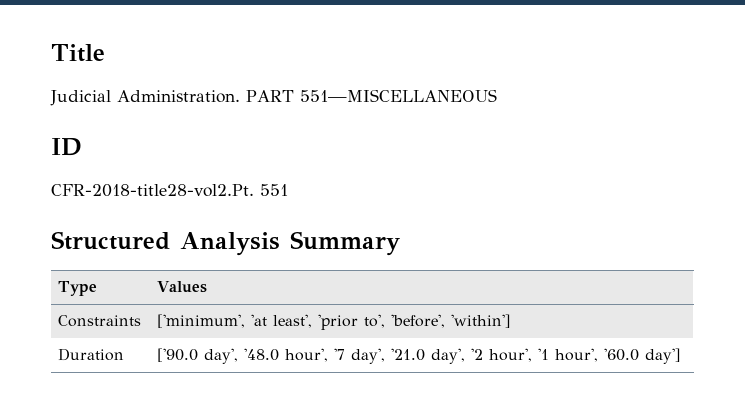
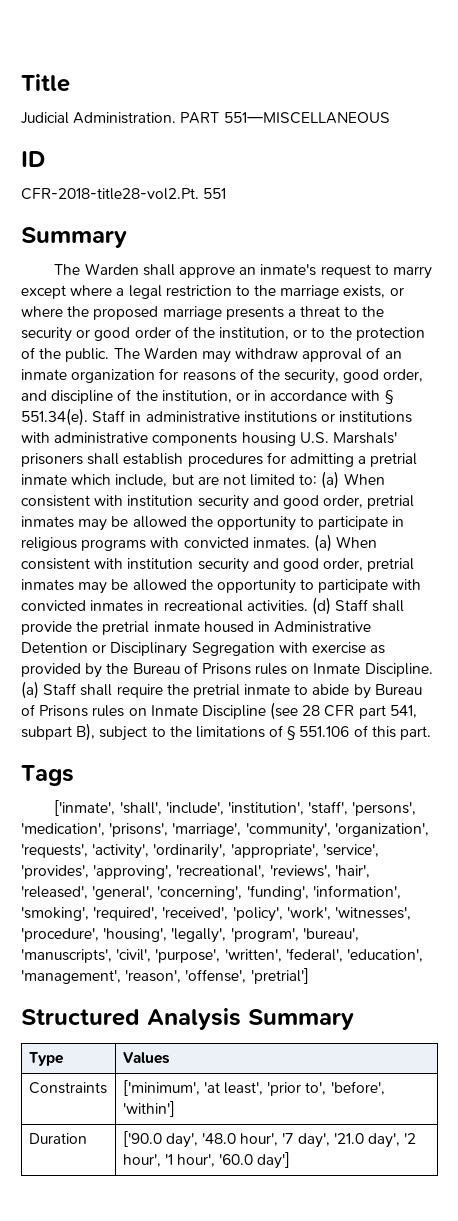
  CFR-2018-title28-vol2.Pt. 551
+ Summary
+ The Warden shall approve an inmate's request to marry except where a legal restriction to the marriage exists, or where the proposed marriage presents a threat to the security or good order of the institution, or to the protection of the public. The Warden may withdraw approval of an inmate organization for reasons of the security, good order, and discipline of the institution, or in accordance with § 551.34(e). Staff in administrative institutions or institutions with administrative components housing U.S. Marshals' prisoners shall establish procedures for admitting a pretrial inmate which include, but are not limited to: (a) When consistent with institution security and good order, pretrial inmates may be allowed the opportunity to participate in religious programs with convicted inmates. (a) When consistent with institution security and good order, pretrial inmates may be allowed the opportunity to participate with convicted inmates in recreational activities. (d) Staff shall provide the pretrial inmate housed in Administrative Detention or Disciplinary Segregation with exercise as provided by the Bureau of Prisons rules on Inmate Discipline. (a) Staff shall require the pretrial inmate to abide by Bureau of Prisons rules on Inmate Discipline (see 28 CFR part 541, subpart B), subject to the limitations of § 551.106 of this part.
+ Tags
+ ['inmate', 'shall', 'include', 'institution', 'staff', 'persons', 'medication', 'prisons', 'marriage', 'community', 'organization', 'requests', 'activity', 'ordinarily', 'appropriate', 'service', 'provides', 'approving', 'recreational', 'reviews', 'hair', 'released', 'general', 'concerning', 'funding', 'information', 'smoking', 'required', 'received', 'policy', 'work', 'witnesses', 'procedure', 'housing', 'legally', 'program', 'bureau', 'manuscripts', 'civil', 'purpose', 'written', 'federal', 'education', 'management', 'reason', 'offense', 'pretrial']

